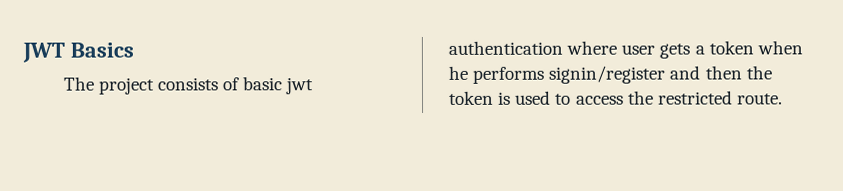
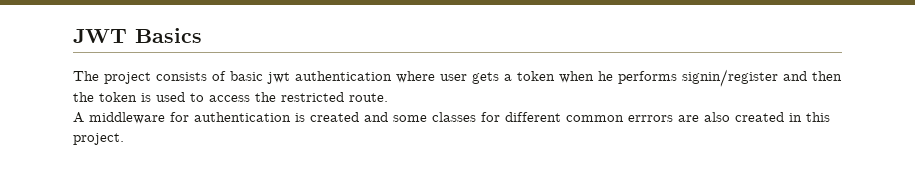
+ A middleware for authentication is created and some classes for different common errrors are also created in this project.

